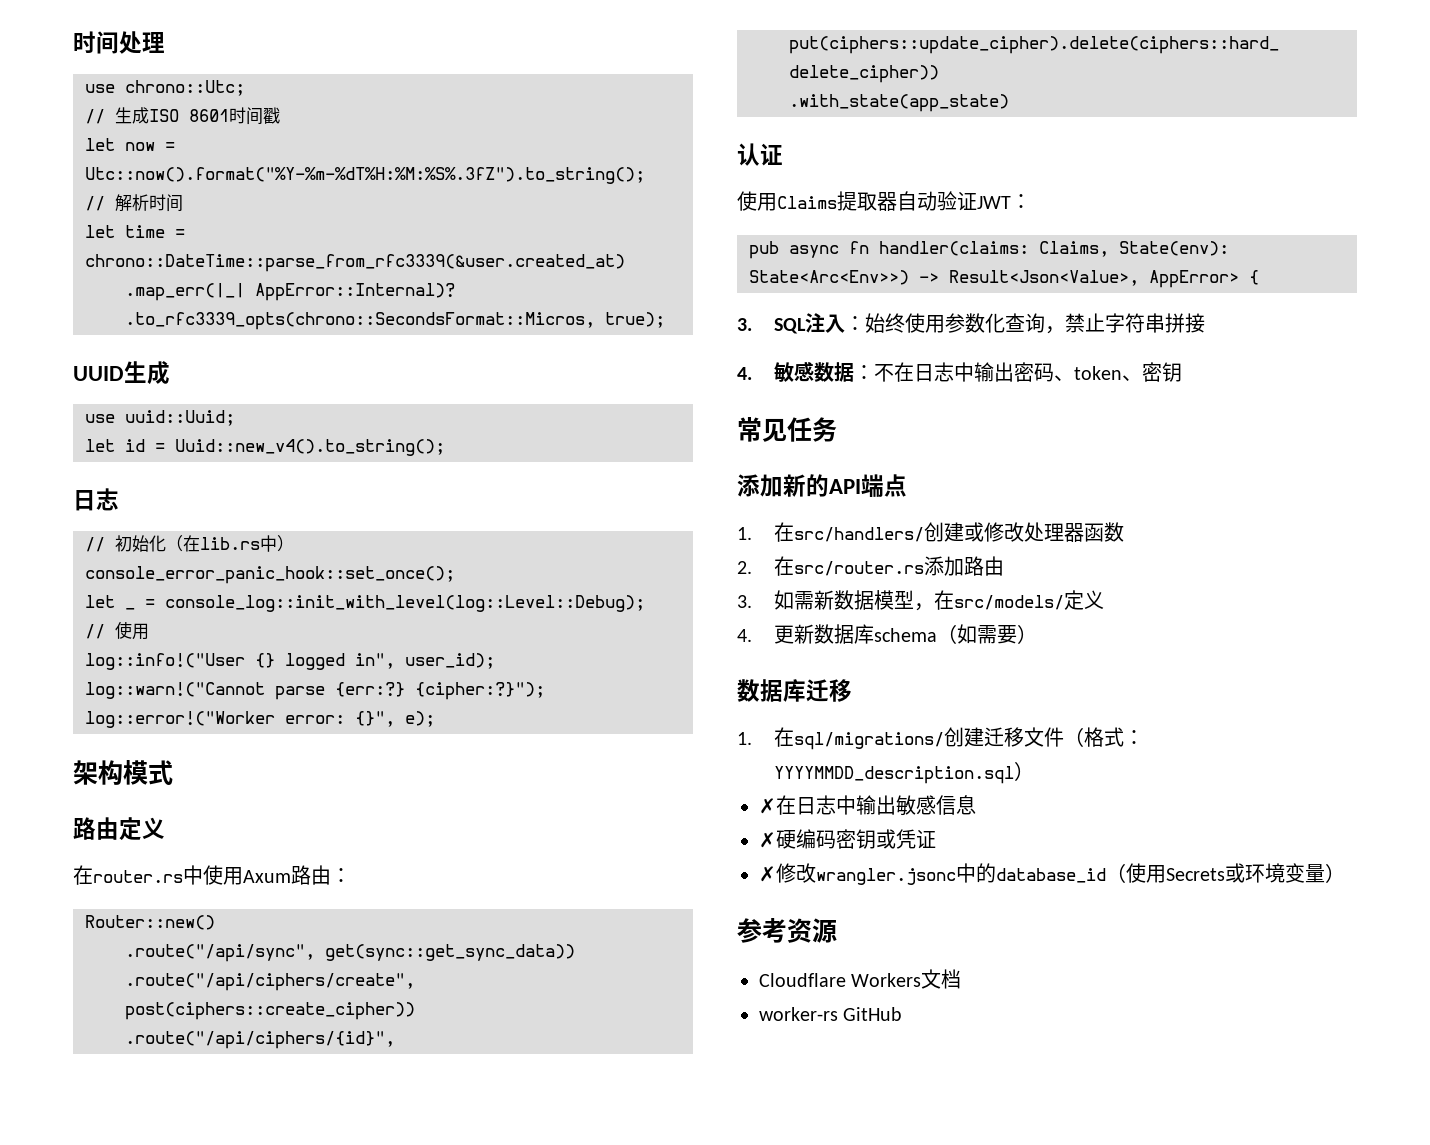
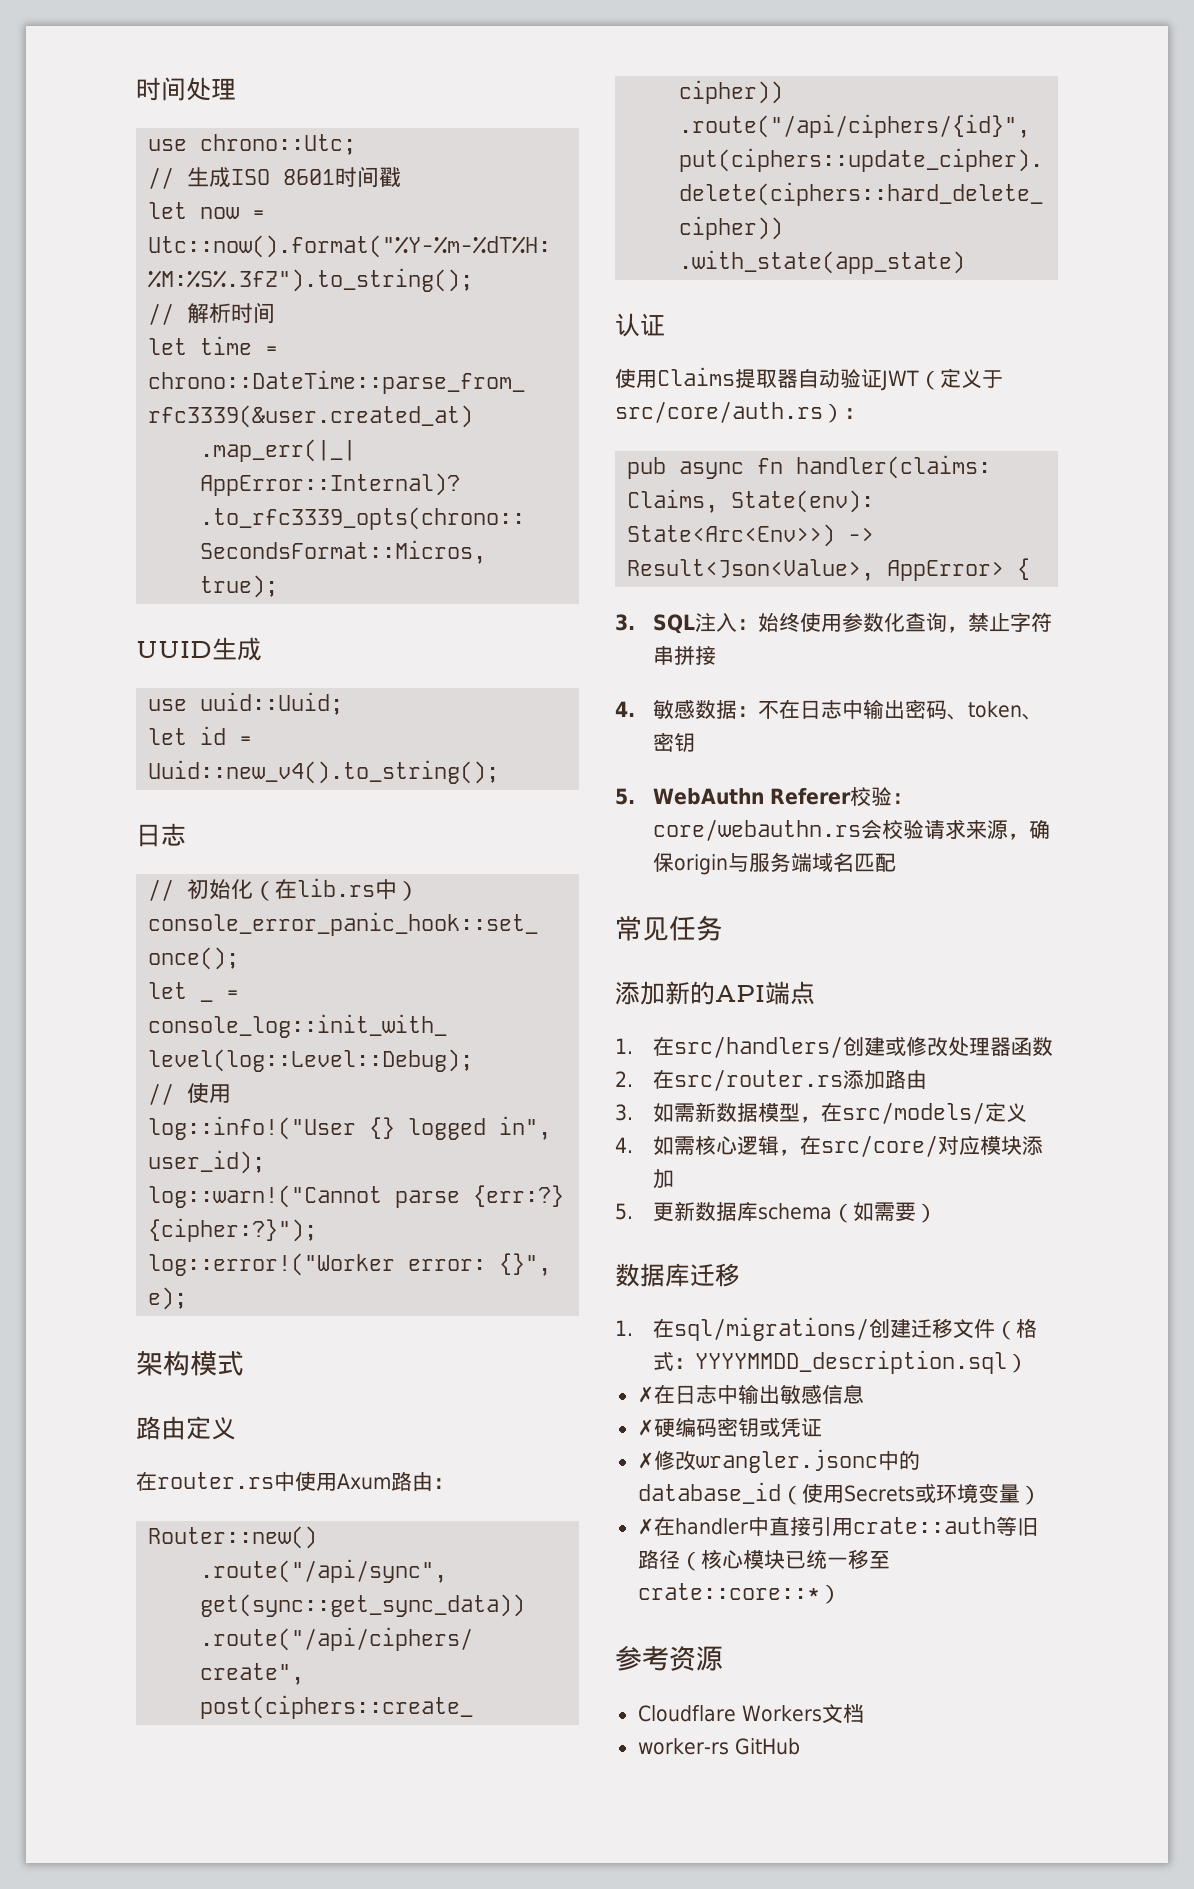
- 使用Claims提取器自动验证JWT：
+ 使用Claims提取器自动验证JWT（定义于src/core/auth.rs）：
+ 5. WebAuthn Referer校验：core/webauthn.rs会校验请求来源，确保origin与服务端域名匹配
- 4.更新数据库schema（如需要）
+ 4.如需核心逻辑，在src/core/对应模块添加
+ 5.更新数据库schema（如需要）
+ ✗在handler中直接引用crate::auth等旧路径（核心模块已统一移至crate::core::*）

